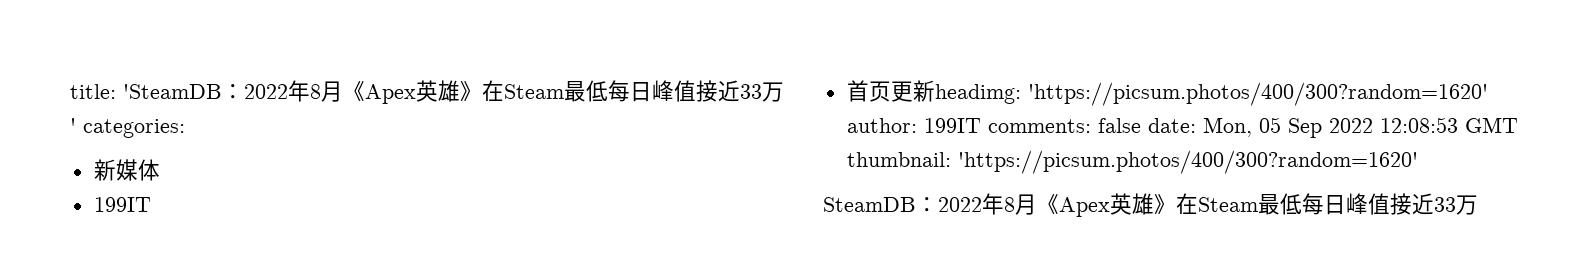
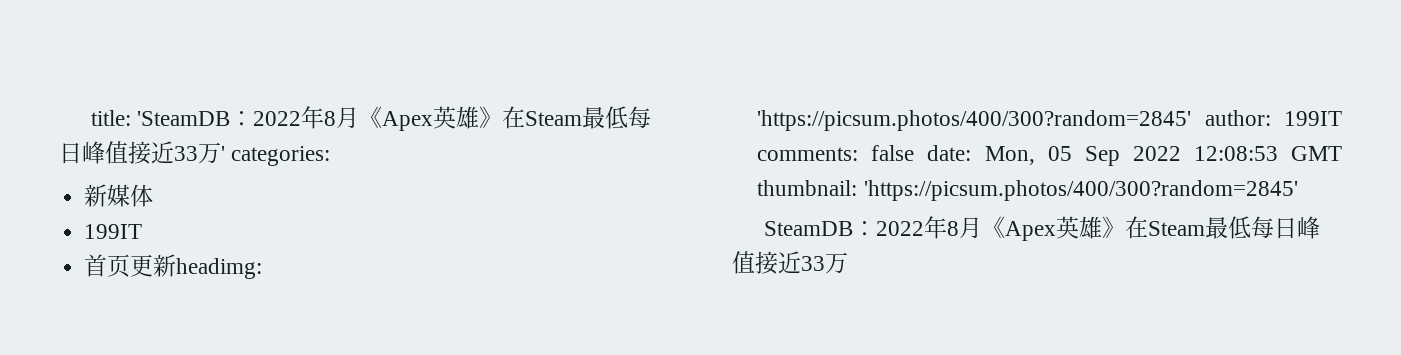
- 首页更新headimg: 'https://picsum.photos/400/300?random=1620' author: 199IT comments: false date: Mon, 05 Sep 2022 12:08:53 GMT thumbnail: 'https://picsum.photos/400/300?random=1620'
+ 首页更新headimg: 'https://picsum.photos/400/300?random=2845' author: 199IT comments: false date: Mon, 05 Sep 2022 12:08:53 GMT thumbnail: 'https://picsum.photos/400/300?random=2845'

